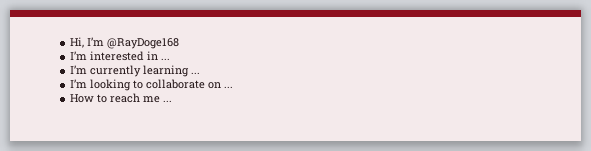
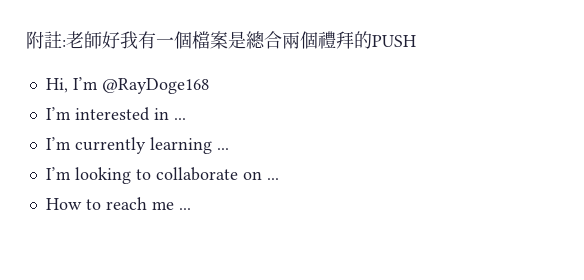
+ 附註:老師好我有一個檔案是總合兩個禮拜的PUSH

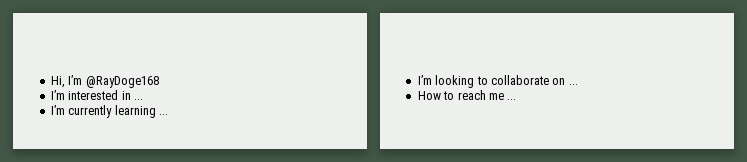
- 附註:老師好我有一個檔案是總合兩個禮拜的PUSH

